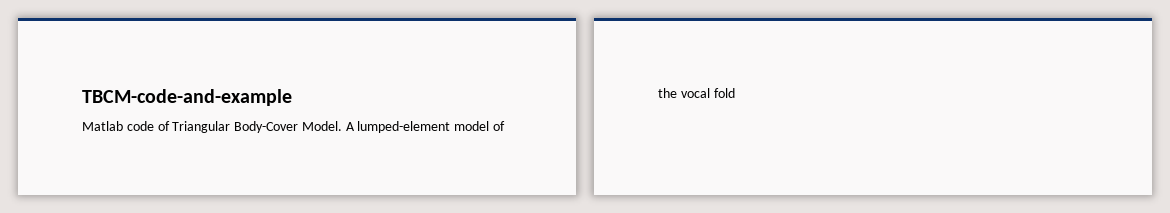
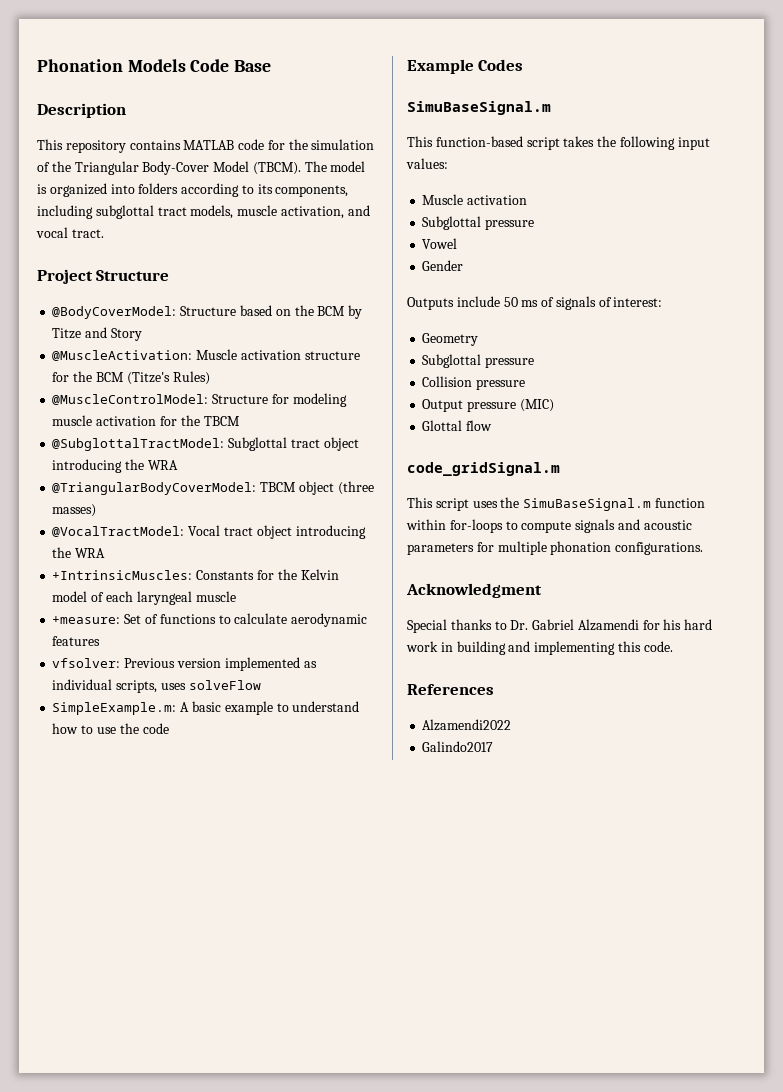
- TBCM-code-and-example
- Matlab code of Triangular Body-Cover Model. A lumped-element model of the vocal fold
+ Phonation Models Code Base
+ Description
+ This repository contains MATLAB code for the simulation of the Triangular Body-Cover Model (TBCM). The model is organized into folders according to its components, including subglottal tract models, muscle activation, and vocal tract.
+ Project Structure
+ @BodyCoverModel: Structure based on the BCM by Titze and Story
+ @MuscleActivation: Muscle activation structure for the BCM (Titze's Rules)
+ @MuscleControlModel: Structure for modeling muscle activation for the TBCM
+ @SubglottalTractModel: Subglottal tract object introducing the WRA
+ @TriangularBodyCoverModel: TBCM object (three masses)
+ @VocalTractModel: Vocal tract object introducing the WRA
+ +IntrinsicMuscles: Constants for the Kelvin model of each laryngeal muscle
+ +measure: Set of functions to calculate aerodynamic features
+ vfsolver: Previous version implemented as individual scripts, uses solveFlow
+ SimpleExample.m: A basic example to understand how to use the code
+ Example Codes
+ SimuBaseSignal.m
+ This function-based script takes the following input values:
+ Muscle activation
+ Subglottal pressure
+ Vowel
+ Gender
+ Outputs include 50 ms of signals of interest:
+ Geometry
+ Subglottal pressure
+ Collision pressure
+ Output pressure (MIC)
+ Glottal flow
+ code_gridSignal.m
+ This script uses the SimuBaseSignal.m function within for-loops to compute signals and acoustic parameters for multiple phonation configurations.
+ Acknowledgment
+ Special thanks to Dr. Gabriel Alzamendi for his hard work in building and implementing this code.
+ References
+ Alzamendi2022
+ Galindo2017

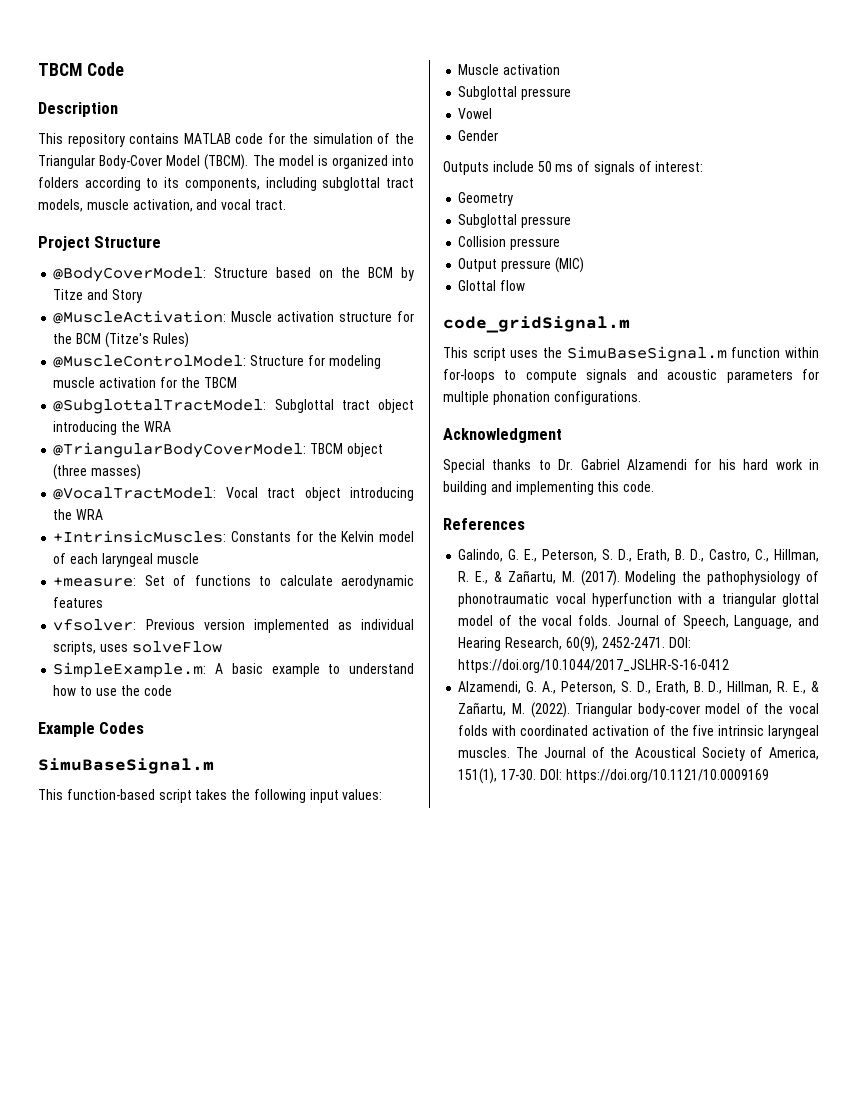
- Phonation Models Code Base
+ TBCM Code
- Alzamendi2022
- Galindo2017
+ Galindo, G. E., Peterson, S. D., Erath, B. D., Castro, C., Hillman, R. E., & Zañartu, M. (2017). Modeling the pathophysiology of phonotraumatic vocal hyperfunction with a triangular glottal model of the vocal folds. Journal of Speech, Language, and Hearing Research, 60(9), 2452-2471. DOI: https://doi.org/10.1044/2017_JSLHR-S-16-0412
+ Alzamendi, G. A., Peterson, S. D., Erath, B. D., Hillman, R. E., & Zañartu, M. (2022). Triangular body-cover model of the vocal folds with coordinated activation of the five intrinsic laryngeal muscles. The Journal of the Acoustical Society of America, 151(1), 17-30. DOI: https://doi.org/10.1121/10.0009169

